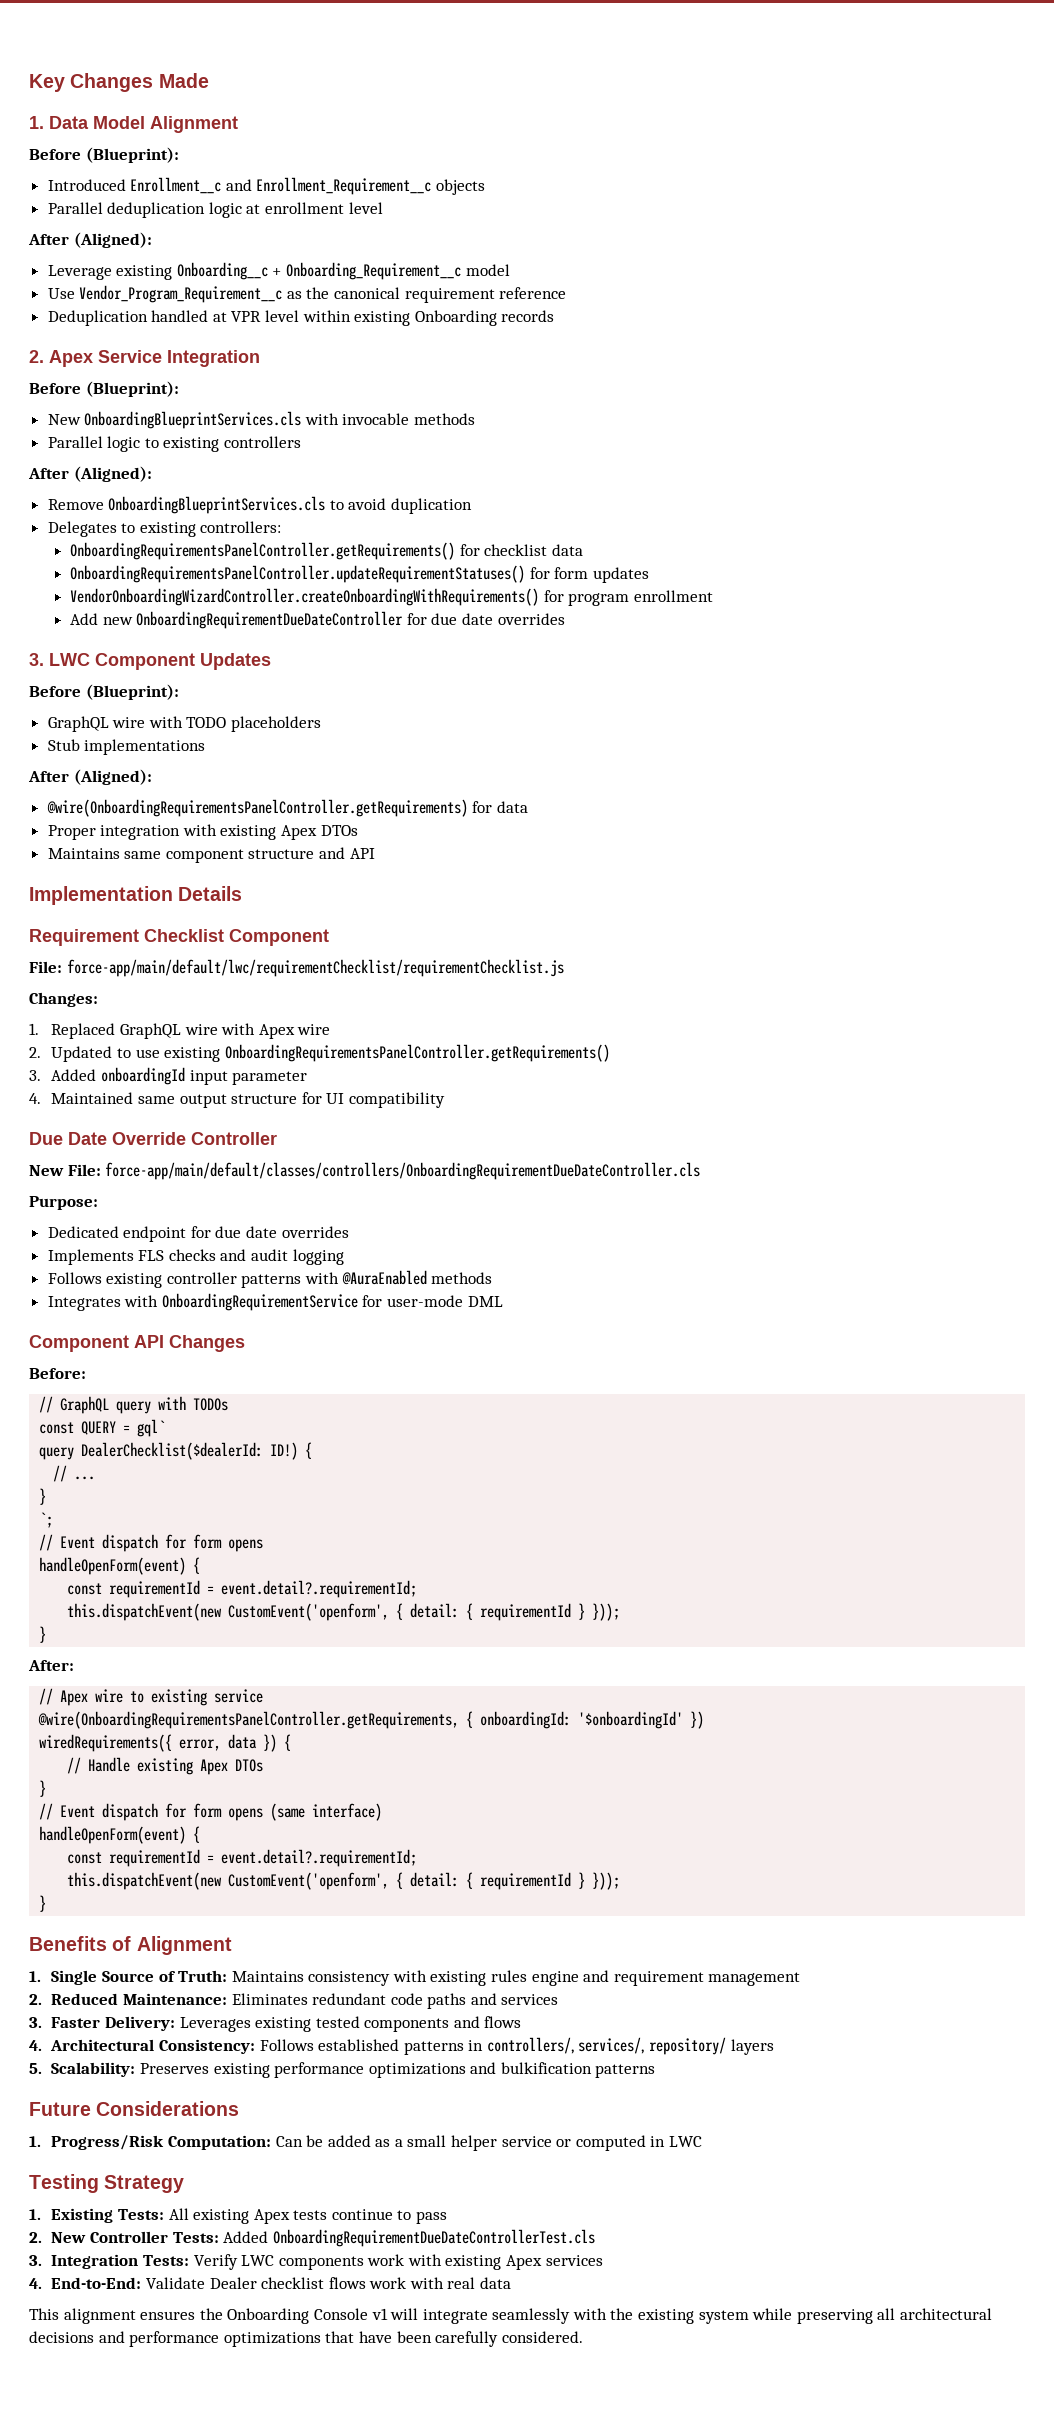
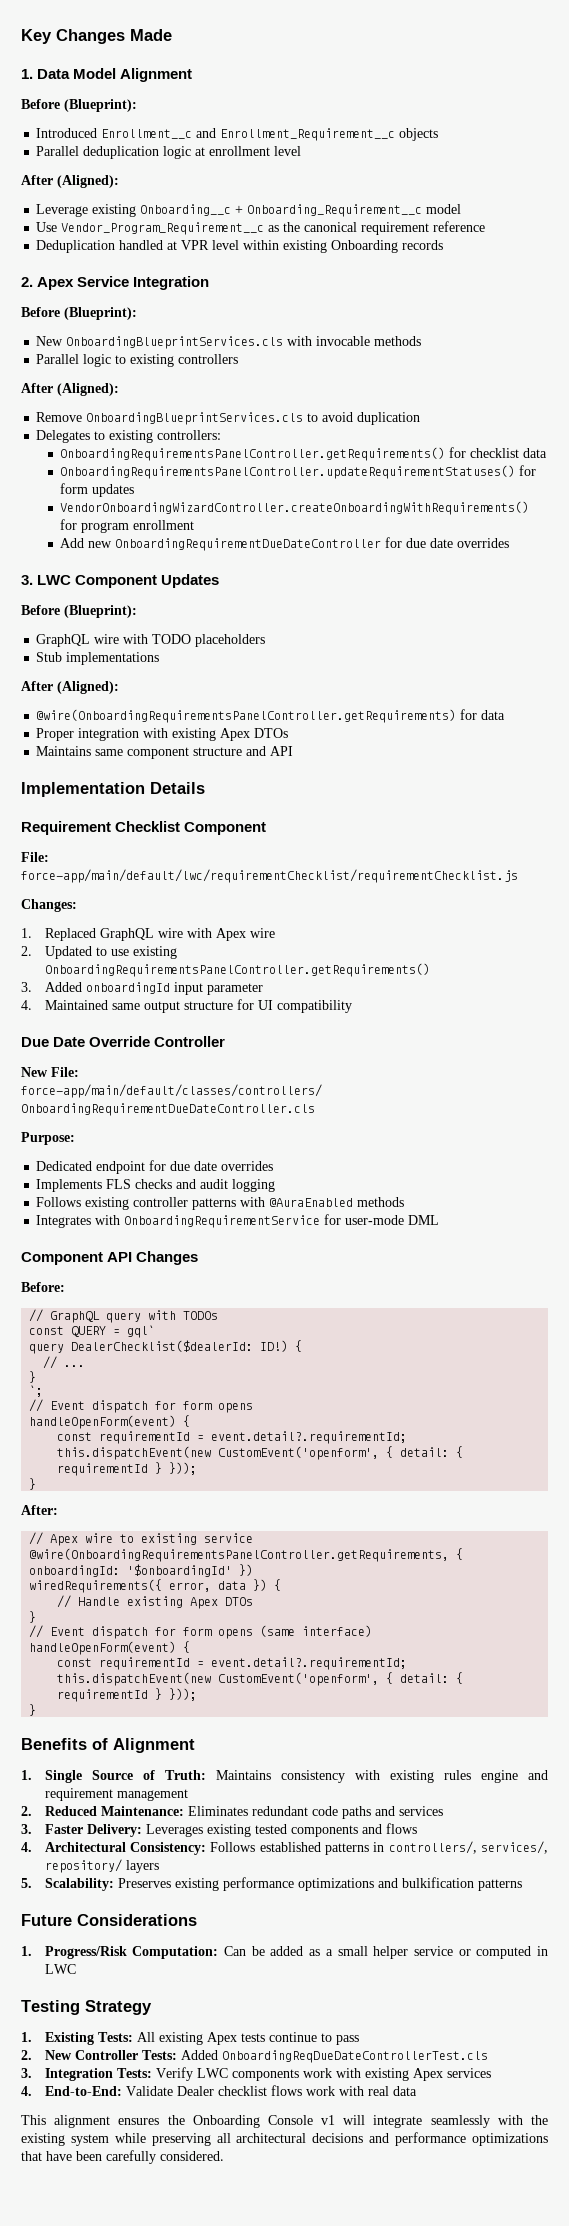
- 2. New Controller Tests: Added OnboardingRequirementDueDateControllerTest.cls
+ 2. New Controller Tests: Added OnboardingReqDueDateControllerTest.cls

